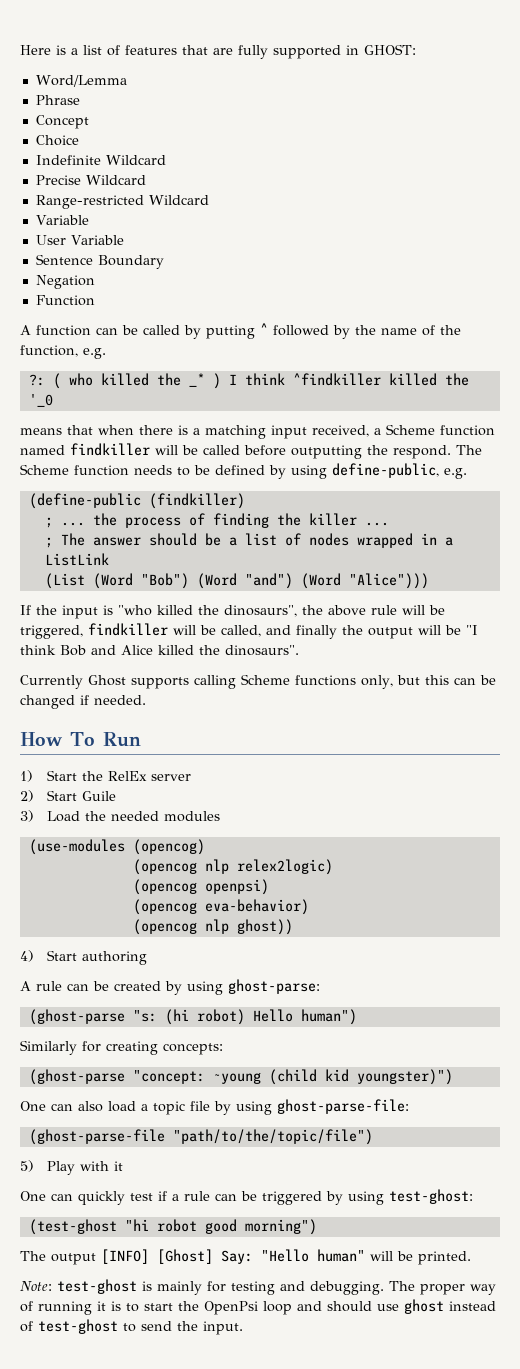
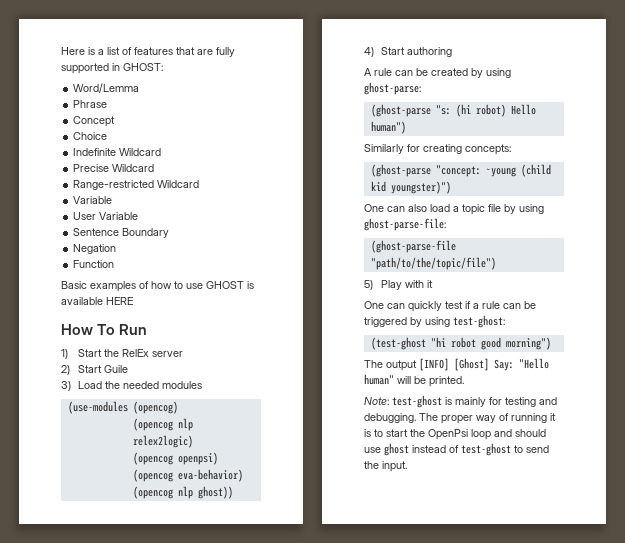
- A function can be called by putting ^ followed by the name of the function, e.g.
- ?: ( who killed the _* ) I think ^findkiller killed the '_0
- means that when there is a matching input received, a Scheme function named findkiller will be called before outputting the respond. The Scheme function needs to be defined by using define-public, e.g.
- (define-public (findkiller)
- ; ... the process of finding the killer ...
- ; The answer should be a list of nodes wrapped in a ListLink
- (List (Word "Bob") (Word "and") (Word "Alice")))
- If the input is "who killed the dinosaurs", the above rule will be triggered, findkiller will be called, and finally the output will be "I think Bob and Alice killed the dinosaurs".
- Currently Ghost supports calling Scheme functions only, but this can be changed if needed.
+ Basic examples of how to use GHOST is available HERE

